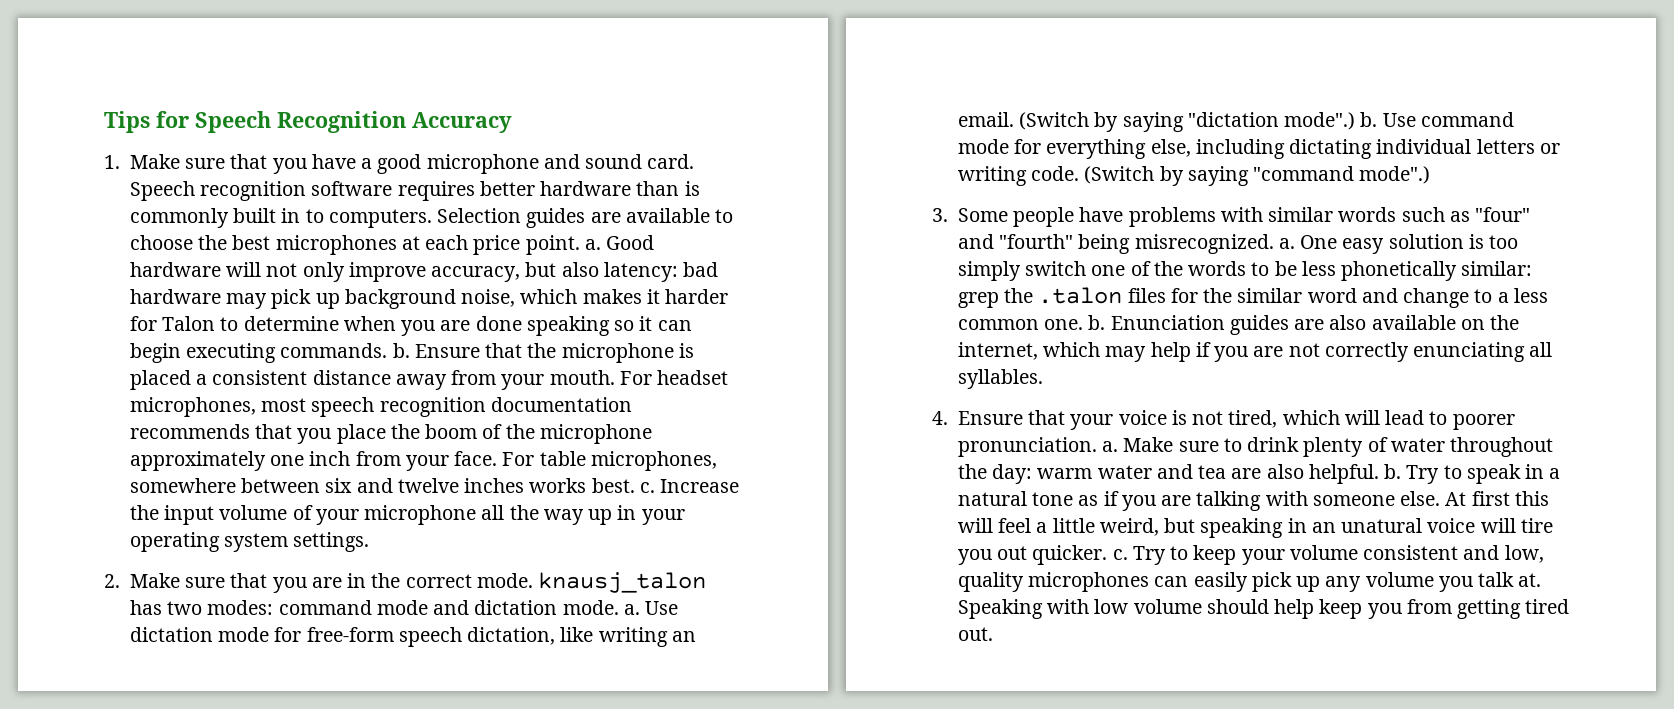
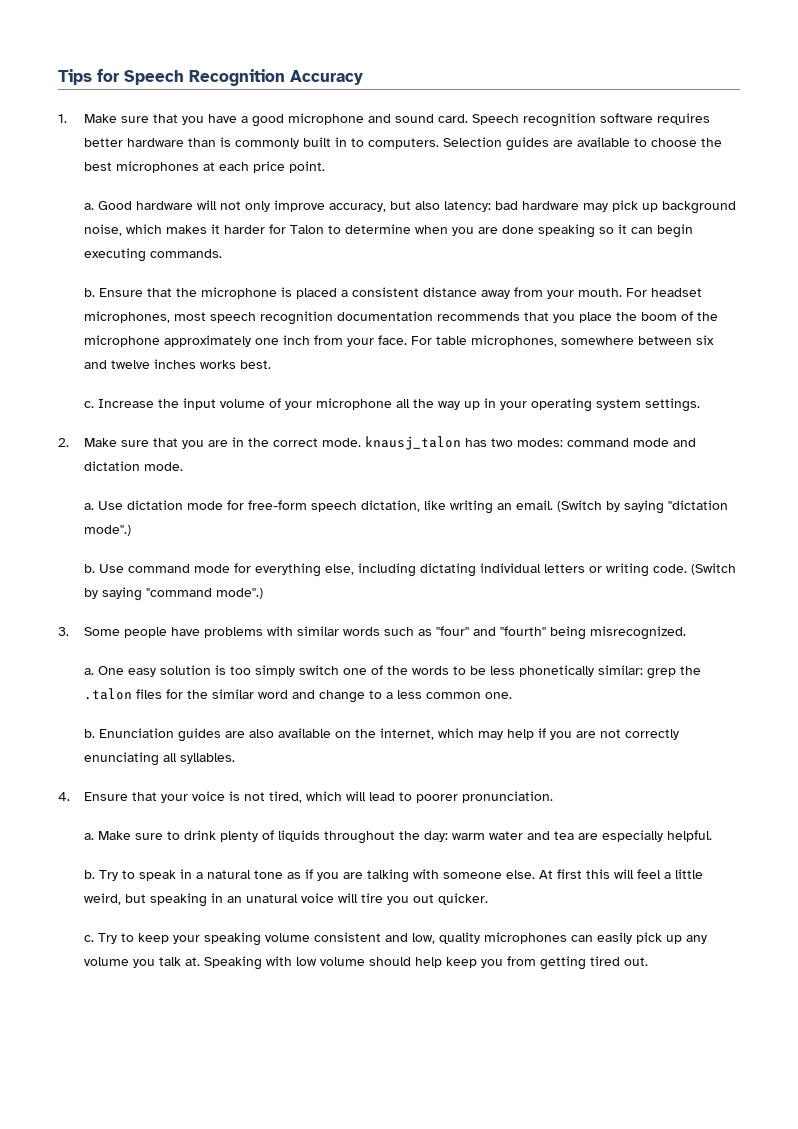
- Selection guides are available to choose the best microphones at each price point. a.
+ Selection guides are available to choose the best microphones at each price point.
+ a.
- Good hardware will not only improve accuracy, but also latency: bad hardware may pick up background noise, which makes it harder for Talon to determine when you are done speaking so it can begin executing commands. b.
+ Good hardware will not only improve accuracy, but also latency: bad hardware may pick up background noise, which makes it harder for Talon to determine when you are done speaking so it can begin executing commands.
+ b.
- For table microphones, somewhere between six and twelve inches works best. c.
+ For table microphones, somewhere between six and twelve inches works best.
+ c.
- 2. Make sure that you are in the correct mode. knausj_talon has two modes: command mode and dictation mode. a.
+ 2. Make sure that you are in the correct mode. knausj_talon has two modes: command mode and dictation mode.
+ a.
- (Switch by saying "dictation mode".) b.
+ (Switch by saying "dictation mode".)
+ b.
- 3. Some people have problems with similar words such as "four" and "fourth" being misrecognized. a.
+ 3. Some people have problems with similar words such as "four" and "fourth" being misrecognized.
+ a.
- One easy solution is too simply switch one of the words to be less phonetically similar: grep the .talon files for the similar word and change to a less common one. b.
+ One easy solution is too simply switch one of the words to be less phonetically similar: grep the .talon files for the similar word and change to a less common one.
+ b.
- 4. Ensure that your voice is not tired, which will lead to poorer pronunciation. a.
+ 4. Ensure that your voice is not tired, which will lead to poorer pronunciation.
+ a.
- Make sure to drink plenty of water throughout the day: warm water and tea are also helpful. b.
+ Make sure to drink plenty of liquids throughout the day: warm water and tea are especially helpful.
+ b.
- At first this will feel a little weird, but speaking in an unatural voice will tire you out quicker. c.
+ At first this will feel a little weird, but speaking in an unatural voice will tire you out quicker.
+ c.
- Try to keep your volume consistent and low, quality microphones can easily pick up any volume you talk at.
+ Try to keep your speaking volume consistent and low, quality microphones can easily pick up any volume you talk at.

